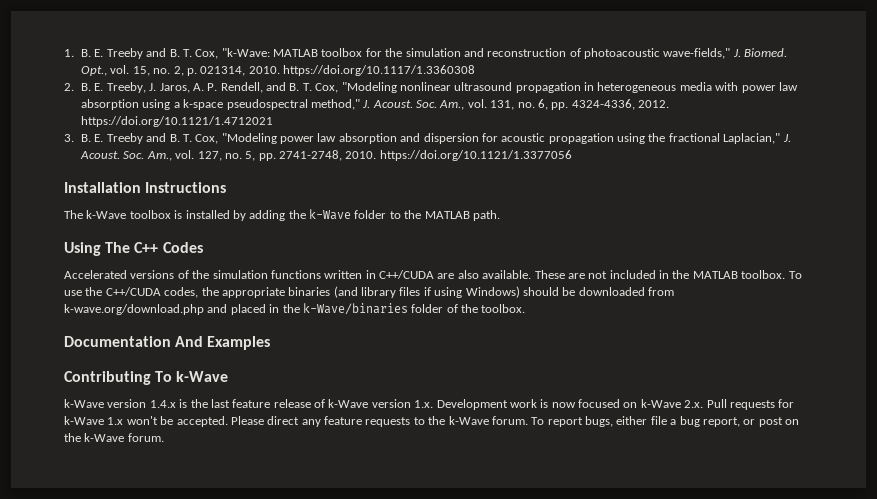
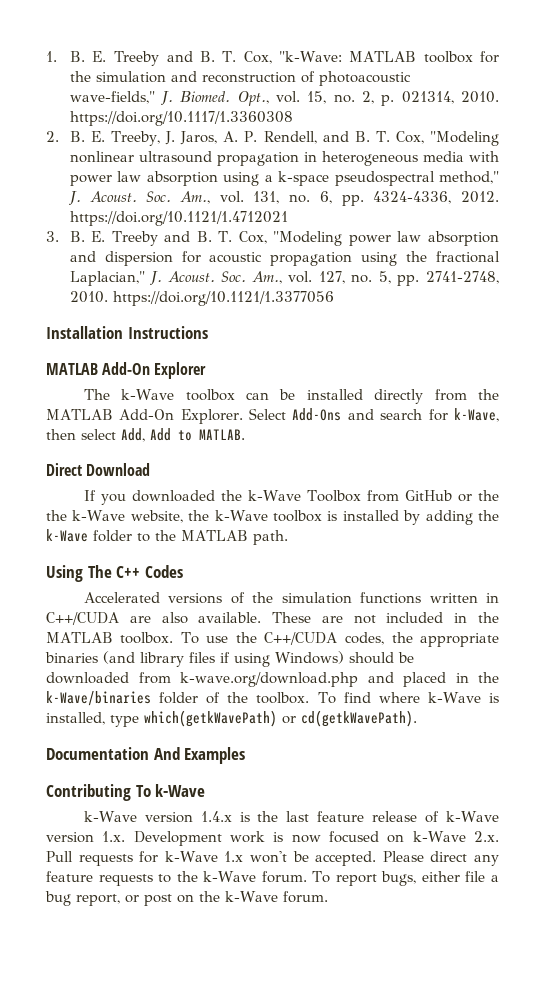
+ MATLAB Add-On Explorer
- The k-Wave toolbox is installed by adding the k-Wave folder to the MATLAB path.
+ The k-Wave toolbox can be installed directly from the MATLAB Add-On Explorer. Select Add-Ons and search for k-Wave, then select Add, Add to MATLAB.
+ Direct Download
+ If you downloaded the k-Wave Toolbox from GitHub or the the k-Wave website, the k-Wave toolbox is installed by adding the k-Wave folder to the MATLAB path.
+ To find where k-Wave is installed, type which(getkWavePath) or cd(getkWavePath).

